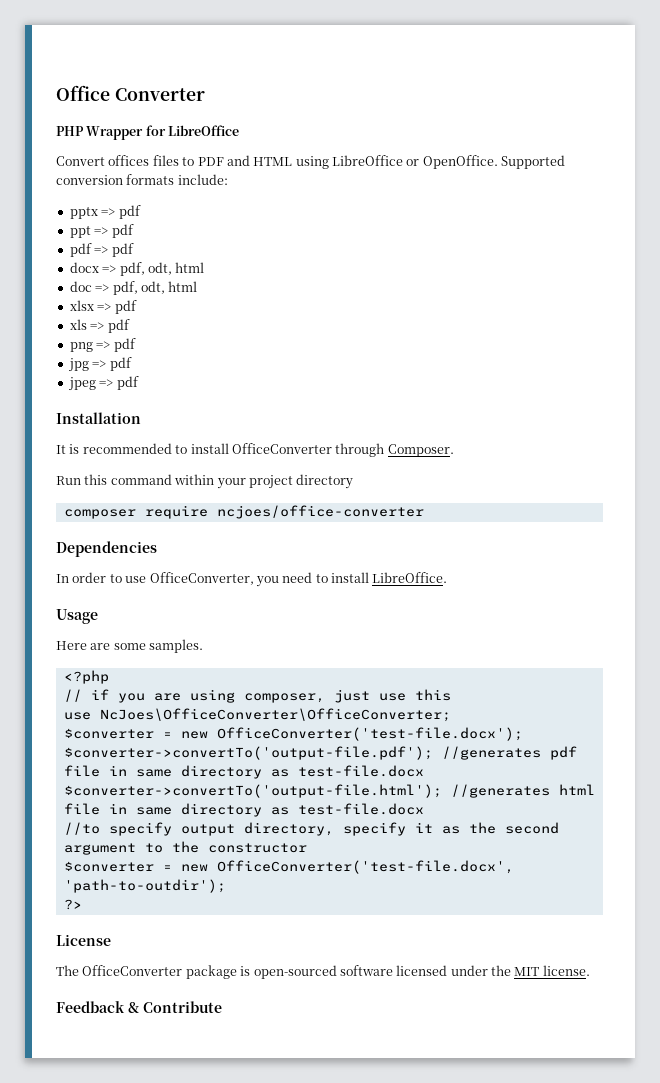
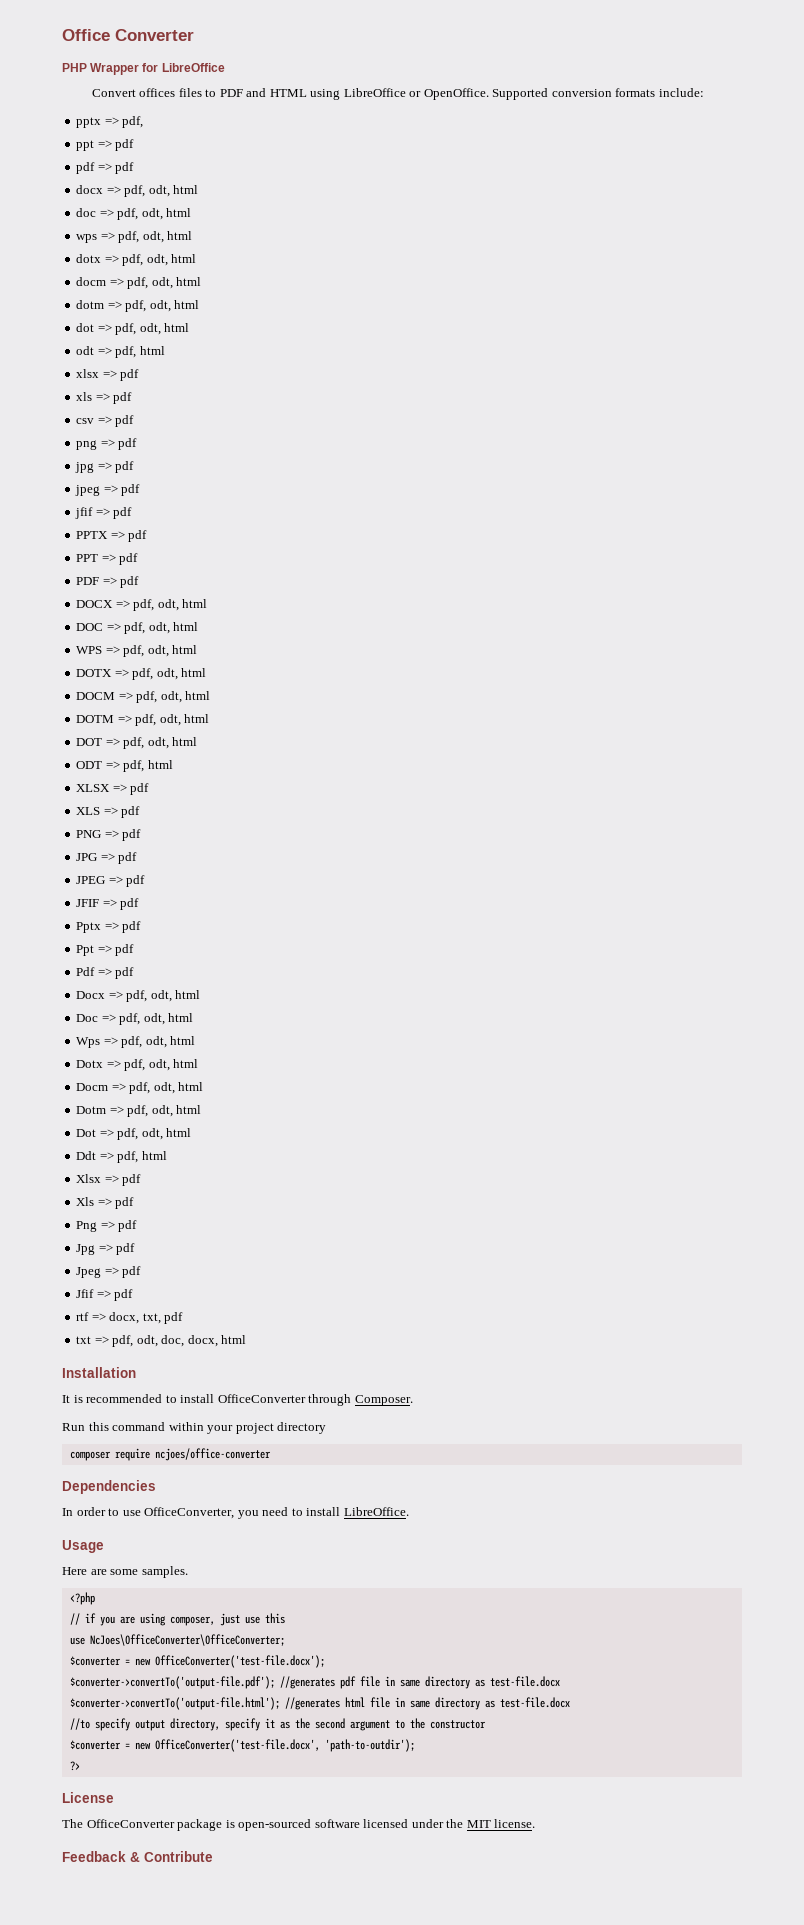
- pptx => pdf
+ pptx => pdf,
+ wps => pdf, odt, html
+ dotx => pdf, odt, html
+ docm => pdf, odt, html
+ dotm => pdf, odt, html
+ dot => pdf, odt, html
+ odt => pdf, html
+ csv => pdf
+ jfif => pdf
+ PPTX => pdf
+ PPT => pdf
+ PDF => pdf
+ DOCX => pdf, odt, html
+ DOC => pdf, odt, html
+ WPS => pdf, odt, html
+ DOTX => pdf, odt, html
+ DOCM => pdf, odt, html
+ DOTM => pdf, odt, html
+ DOT => pdf, odt, html
+ ODT => pdf, html
+ XLSX => pdf
+ XLS => pdf
+ PNG => pdf
+ JPG => pdf
+ JPEG => pdf
+ JFIF => pdf
+ Pptx => pdf
+ Ppt => pdf
+ Pdf => pdf
+ Docx => pdf, odt, html
+ Doc => pdf, odt, html
+ Wps => pdf, odt, html
+ Dotx => pdf, odt, html
+ Docm => pdf, odt, html
+ Dotm => pdf, odt, html
+ Dot => pdf, odt, html
+ Ddt => pdf, html
+ Xlsx => pdf
+ Xls => pdf
+ Png => pdf
+ Jpg => pdf
+ Jpeg => pdf
+ Jfif => pdf
+ rtf => docx, txt, pdf
+ txt => pdf, odt, doc, docx, html

